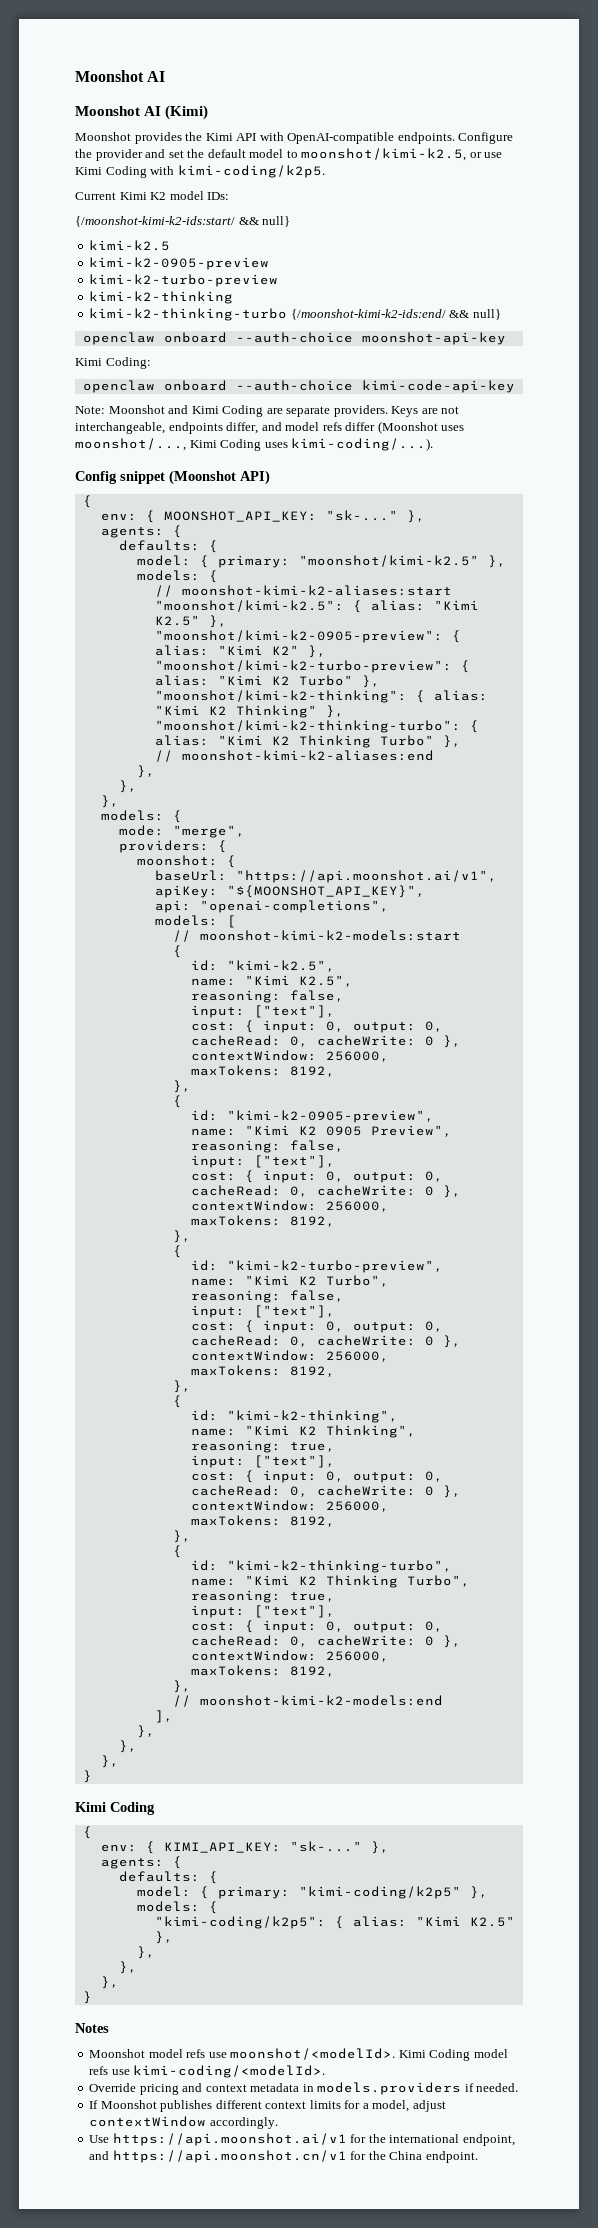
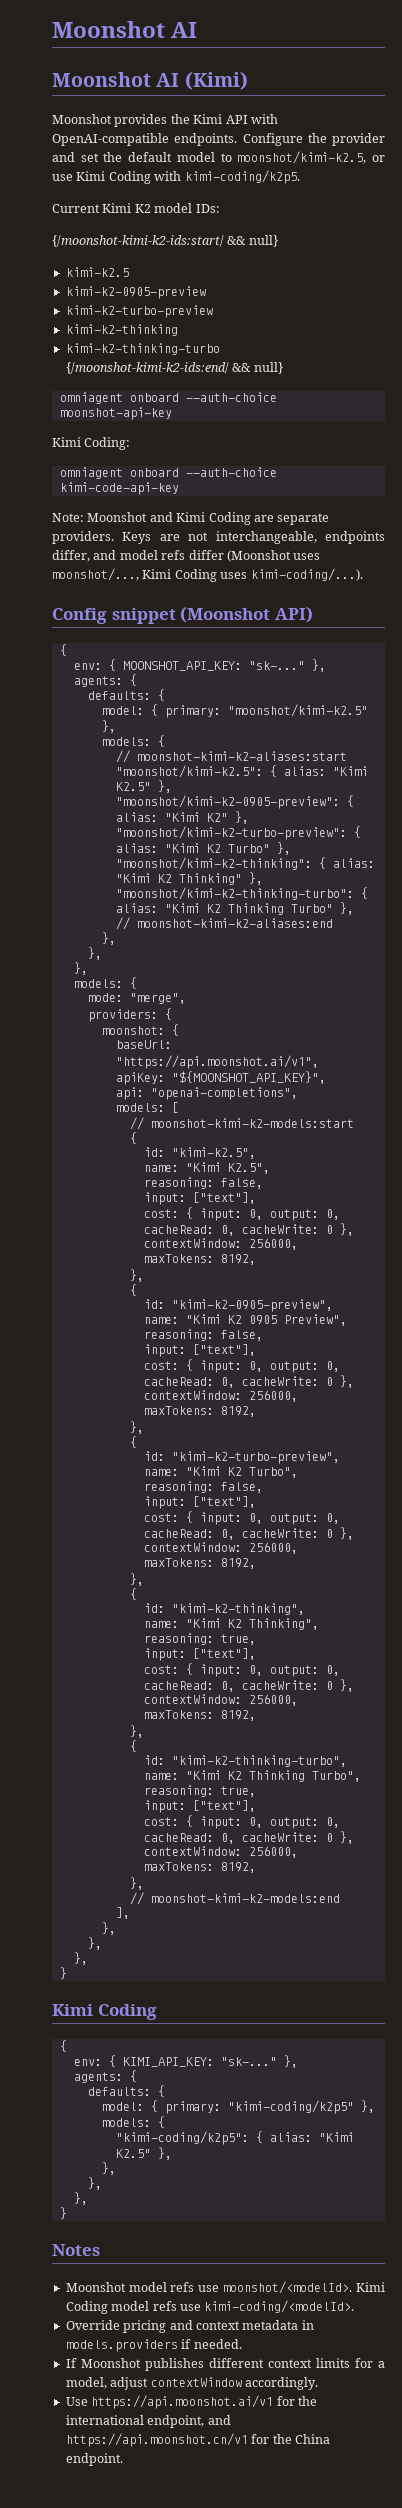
- openclaw onboard --auth-choice moonshot-api-key
+ omniagent onboard --auth-choice moonshot-api-key
- openclaw onboard --auth-choice kimi-code-api-key
+ omniagent onboard --auth-choice kimi-code-api-key

